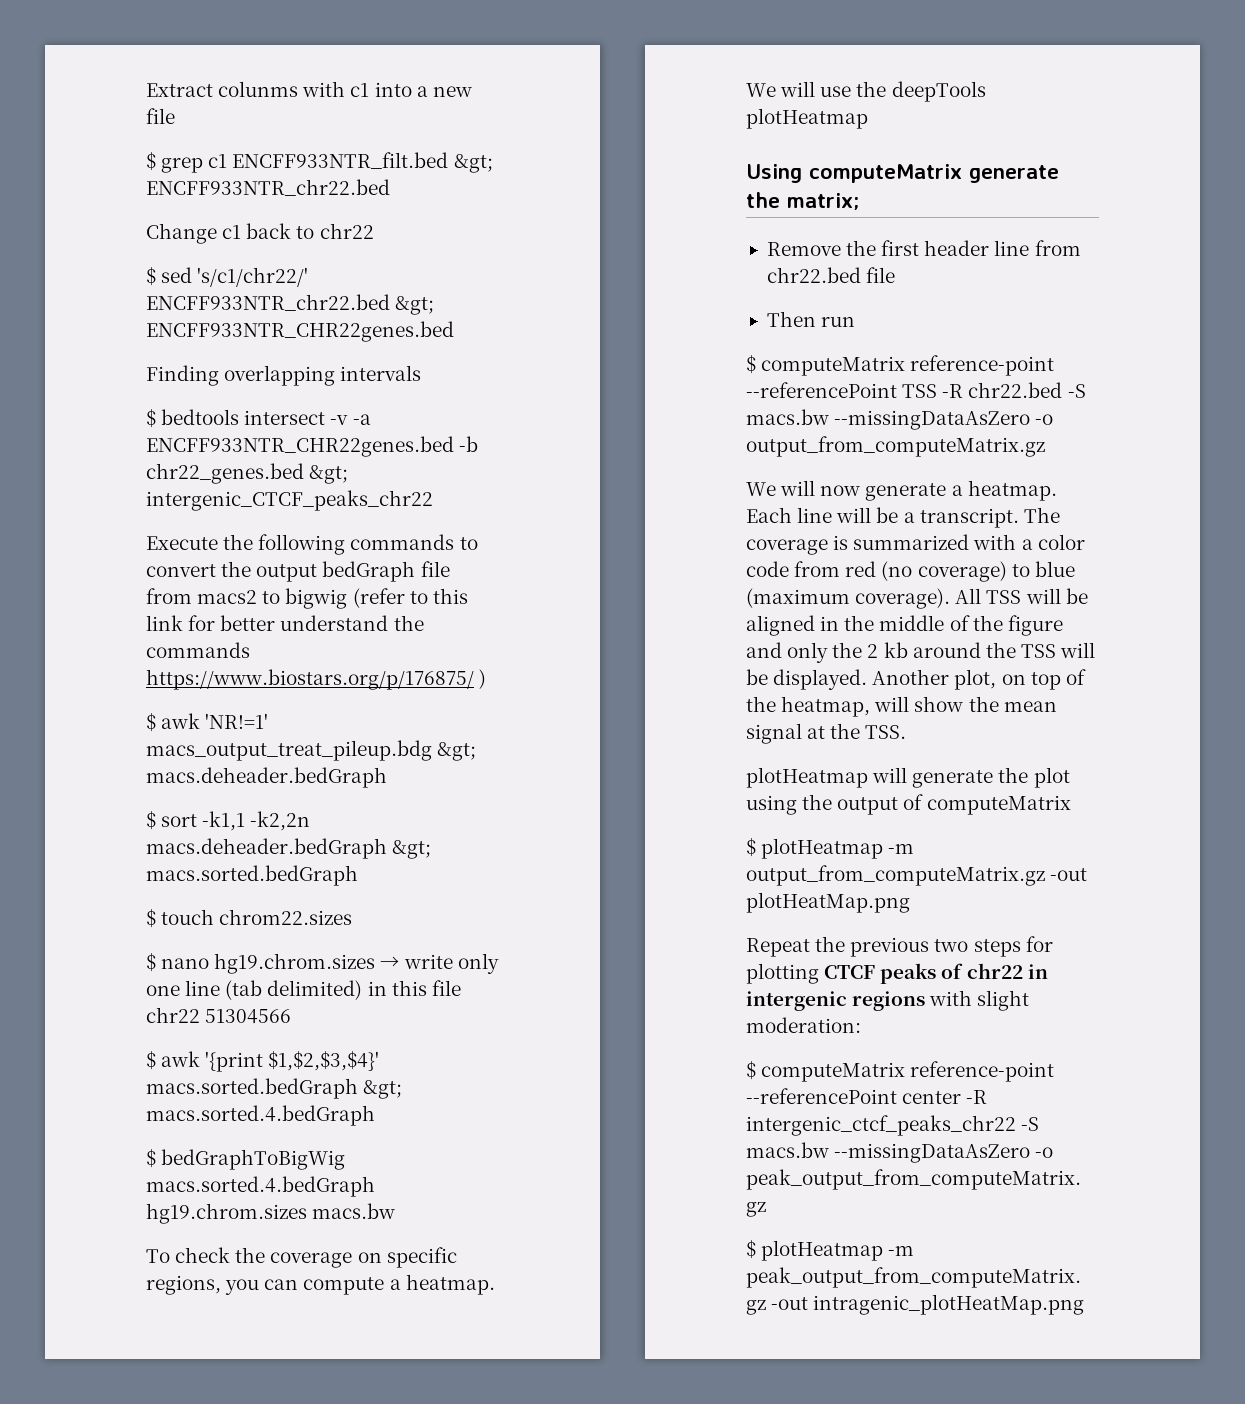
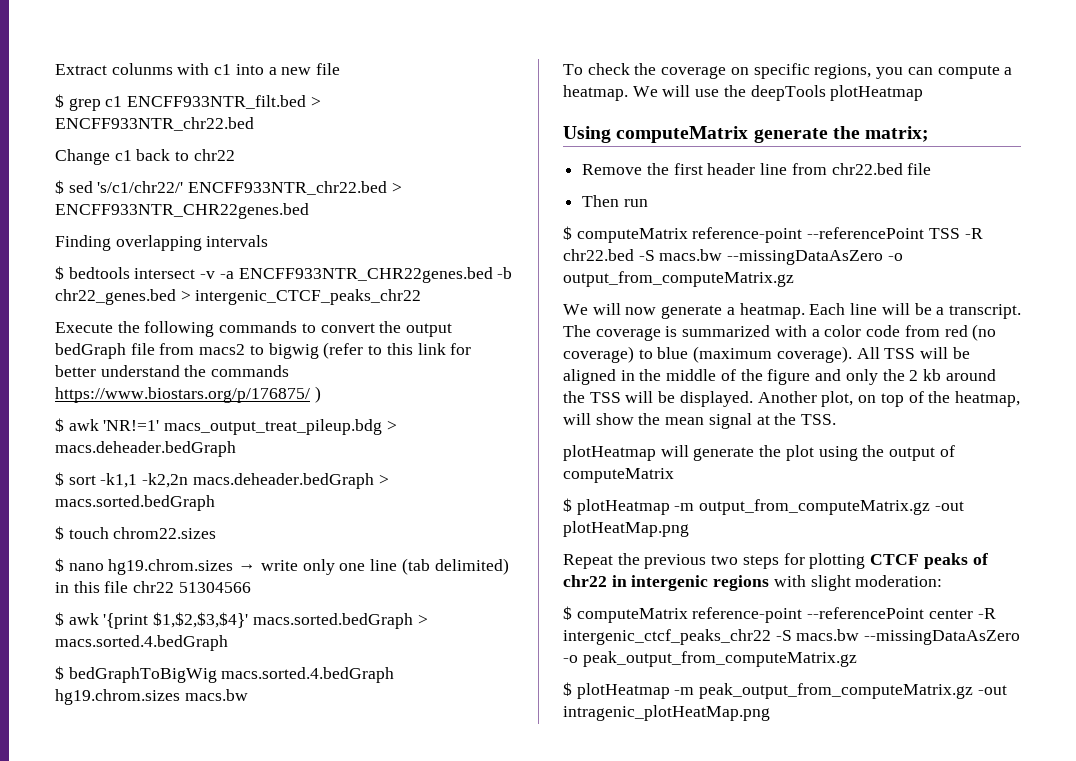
- $ grep c1 ENCFF933NTR_filt.bed &gt; ENCFF933NTR_chr22.bed
+ $ grep c1 ENCFF933NTR_filt.bed > ENCFF933NTR_chr22.bed
- $ sed 's/c1/chr22/' ENCFF933NTR_chr22.bed &gt; ENCFF933NTR_CHR22genes.bed
+ $ sed 's/c1/chr22/' ENCFF933NTR_chr22.bed > ENCFF933NTR_CHR22genes.bed
- $ bedtools intersect -v -a ENCFF933NTR_CHR22genes.bed -b chr22_genes.bed &gt; intergenic_CTCF_peaks_chr22
+ $ bedtools intersect -v -a ENCFF933NTR_CHR22genes.bed -b chr22_genes.bed > intergenic_CTCF_peaks_chr22
- $ awk 'NR!=1' macs_output_treat_pileup.bdg &gt; macs.deheader.bedGraph
+ $ awk 'NR!=1' macs_output_treat_pileup.bdg > macs.deheader.bedGraph
- $ sort -k1,1 -k2,2n macs.deheader.bedGraph &gt; macs.sorted.bedGraph
+ $ sort -k1,1 -k2,2n macs.deheader.bedGraph > macs.sorted.bedGraph
- $ awk '{print $1,$2,$3,$4}' macs.sorted.bedGraph &gt; macs.sorted.4.bedGraph
+ $ awk '{print $1,$2,$3,$4}' macs.sorted.bedGraph > macs.sorted.4.bedGraph

